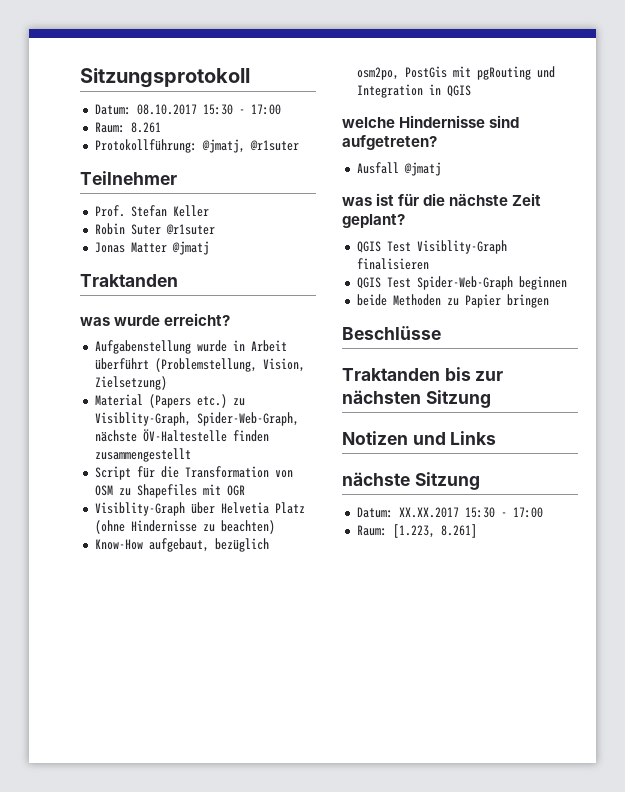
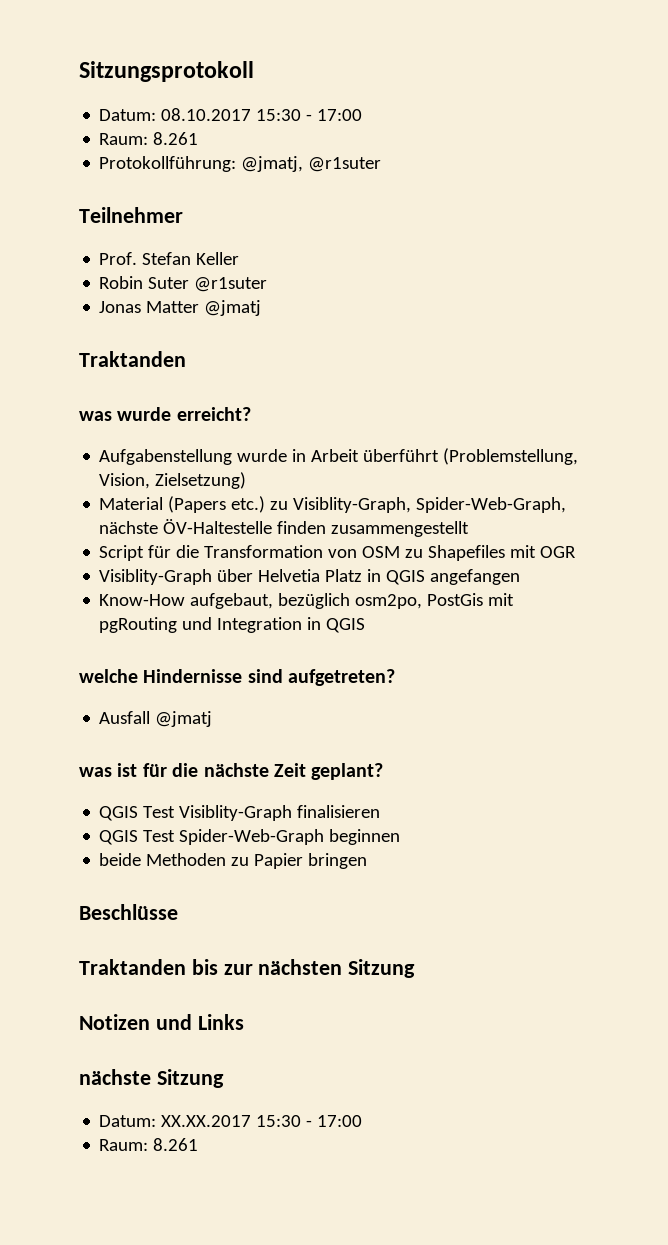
- Visiblity-Graph über Helvetia Platz (ohne Hindernisse zu beachten)
+ Visiblity-Graph über Helvetia Platz in QGIS angefangen
  Datum: XX.XX.2017 15:30 - 17:00
- Raum: [1.223, 8.261]
+ Raum: 8.261

